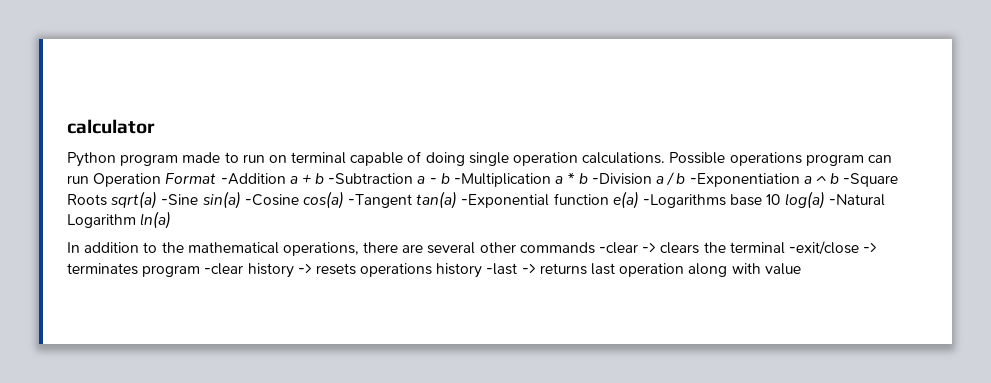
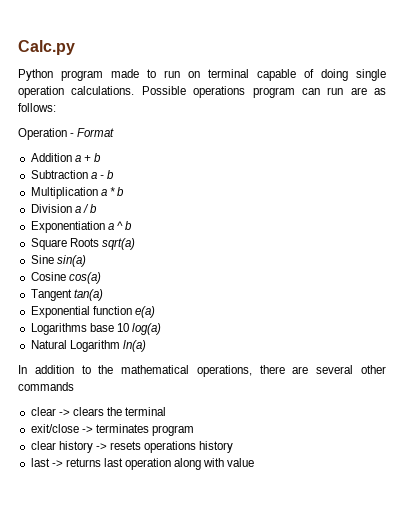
- calculator
+ Calc.py
- Possible operations program can run Operation Format -Addition a + b -Subtraction a - b -Multiplication a * b -Division a / b -Exponentiation a ^ b -Square Roots sqrt(a) -Sine sin(a) -Cosine cos(a) -Tangent tan(a) -Exponential function e(a) -Logarithms base 10 log(a) -Natural Logarithm ln(a)
+ Possible operations program can run are as follows:
+ Operation - Format
+ Addition a + b
+ Subtraction a - b
+ Multiplication a * b
+ Division a / b
+ Exponentiation a ^ b
+ Square Roots sqrt(a)
+ Sine sin(a)
+ Cosine cos(a)
+ Tangent tan(a)
+ Exponential function e(a)
+ Logarithms base 10 log(a)
+ Natural Logarithm ln(a)
- In addition to the mathematical operations, there are several other commands -clear -> clears the terminal -exit/close -> terminates program -clear history -> resets operations history -last -> returns last operation along with value
+ In addition to the mathematical operations, there are several other commands
+ clear -> clears the terminal
+ exit/close -> terminates program
+ clear history -> resets operations history
+ last -> returns last operation along with value

